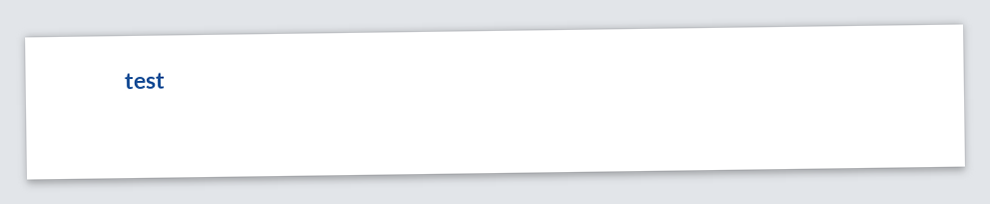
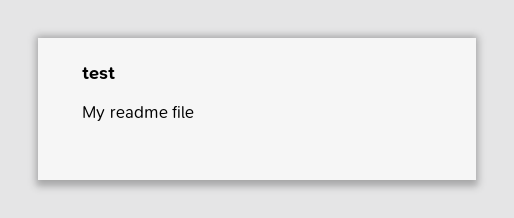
+ My readme file

